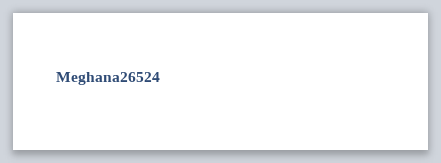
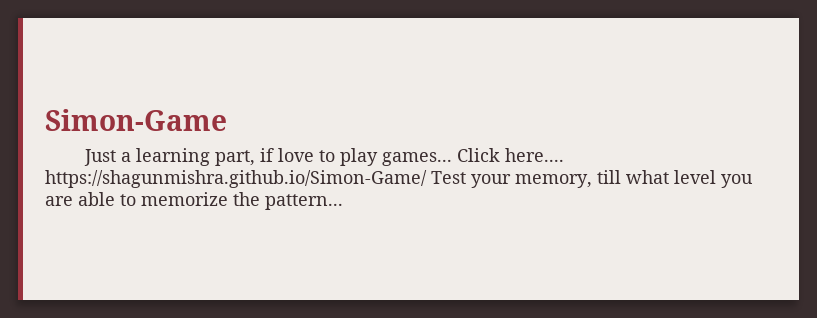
- Meghana26524
+ Simon-Game
+ Just a learning part, if love to play games... Click here.... https://shagunmishra.github.io/Simon-Game/ Test your memory, till what level you are able to memorize the pattern...

